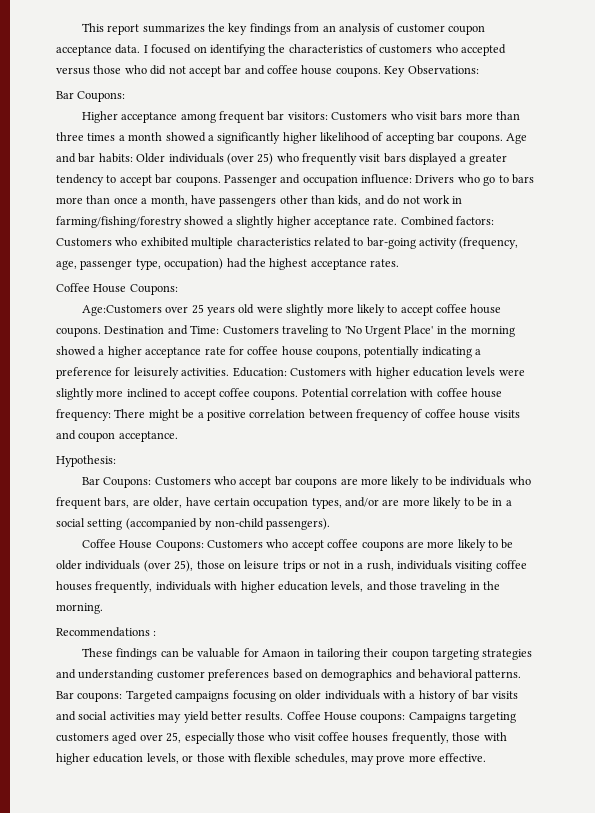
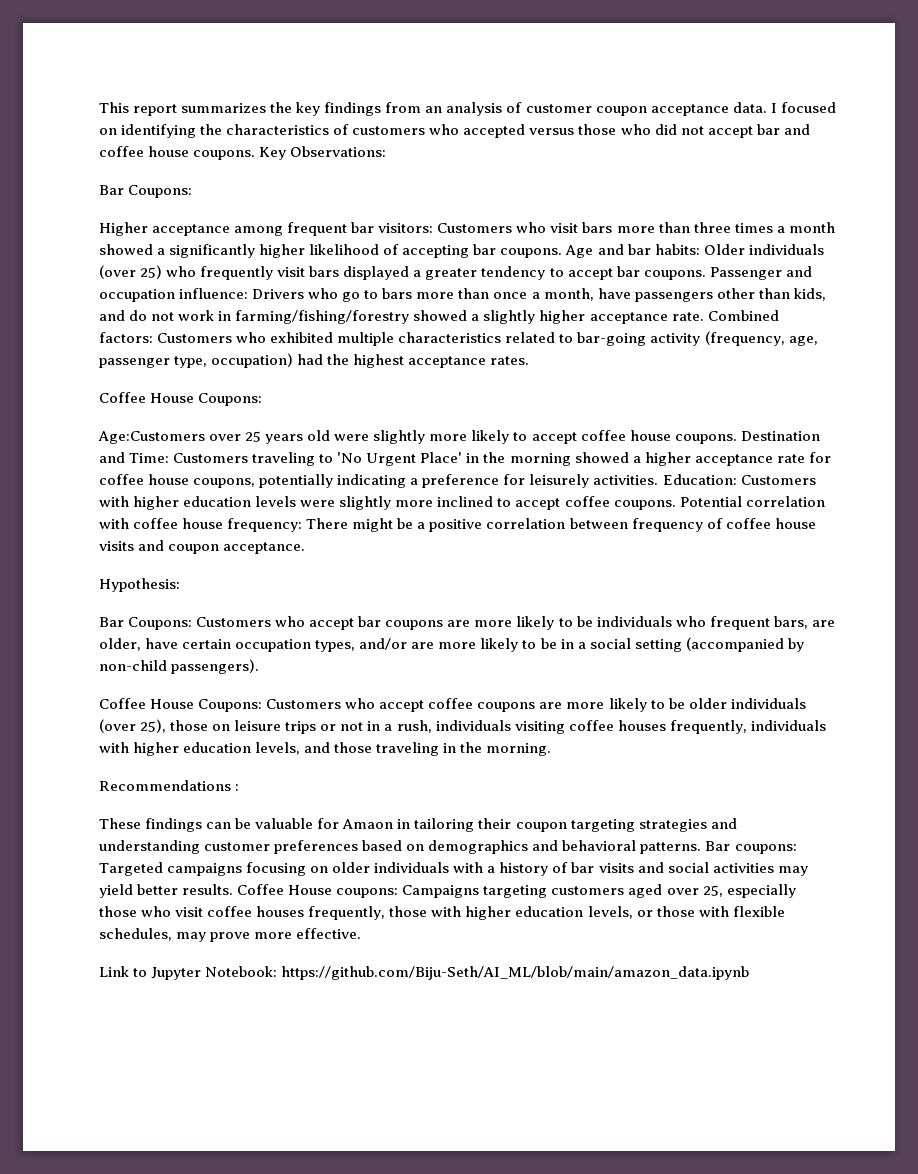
+ Link to Jupyter Notebook: https://github.com/Biju-Seth/AI_ML/blob/main/amazon_data.ipynb

